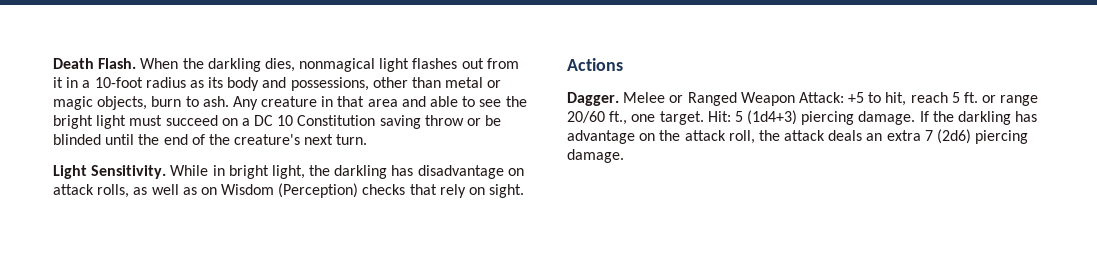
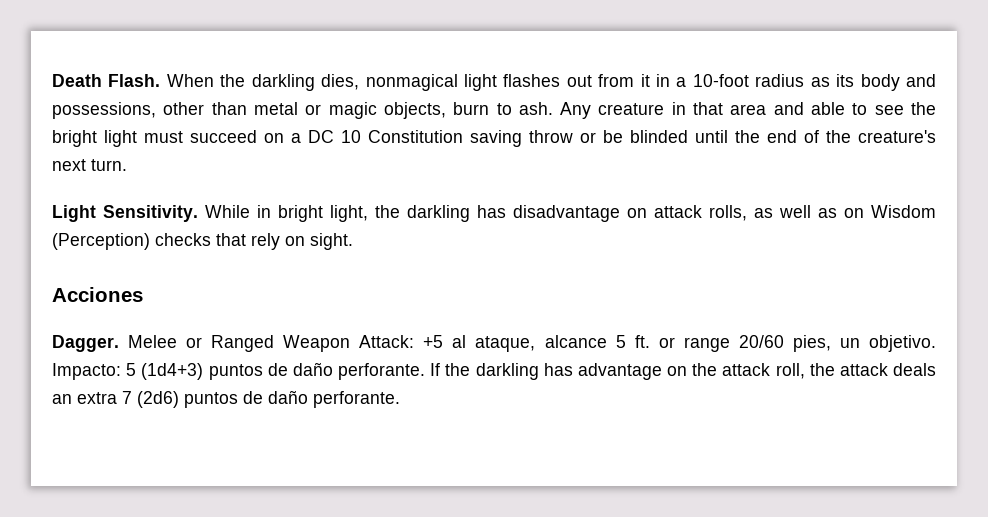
- Actions
+ Acciones
- Melee or Ranged Weapon Attack: +5 to hit, reach 5 ft. or range 20/60 ft., one target. Hit: 5 (1d4+3) piercing damage.
+ Melee or Ranged Weapon Attack: +5 al ataque, alcance 5 ft. or range 20/60 pies, un objetivo. Impacto: 5 (1d4+3) puntos de daño perforante.
- If the darkling has advantage on the attack roll, the attack deals an extra 7 (2d6) piercing damage.
+ If the darkling has advantage on the attack roll, the attack deals an extra 7 (2d6) puntos de daño perforante.

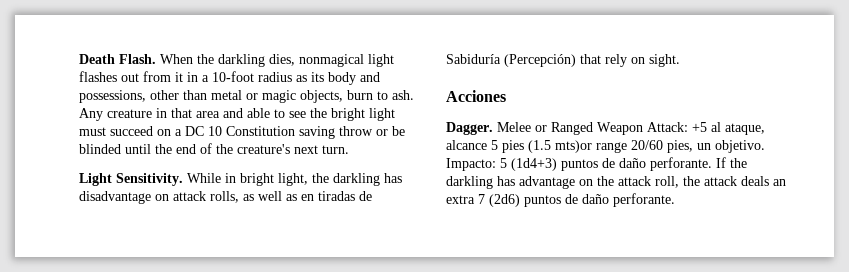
- While in bright light, the darkling has disadvantage on attack rolls, as well as on Wisdom (Perception) checks that rely on sight.
+ While in bright light, the darkling has disadvantage on attack rolls, as well as en tiradas de Sabiduría (Percepción) that rely on sight.
- Melee or Ranged Weapon Attack: +5 al ataque, alcance 5 ft. or range 20/60 pies, un objetivo.
+ Melee or Ranged Weapon Attack: +5 al ataque, alcance 5 pies (1.5 mts)or range 20/60 pies, un objetivo.

